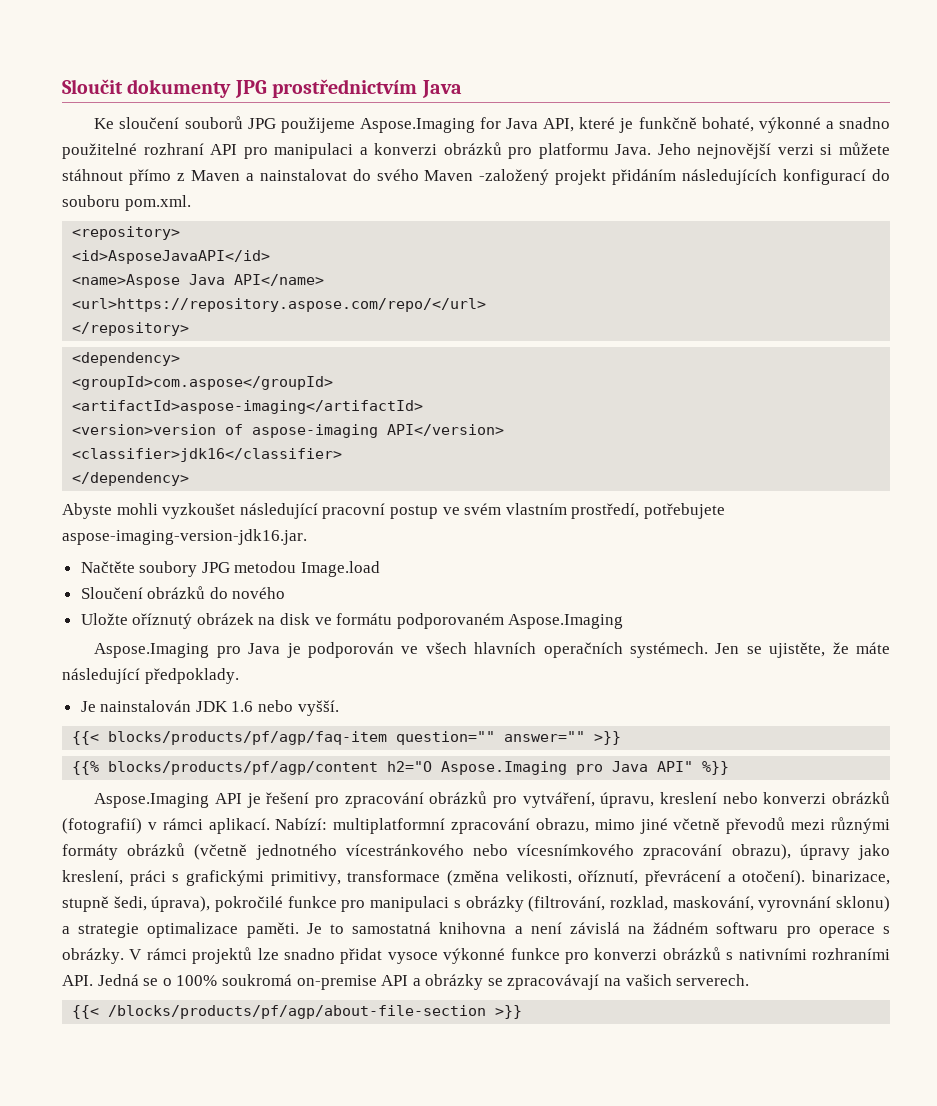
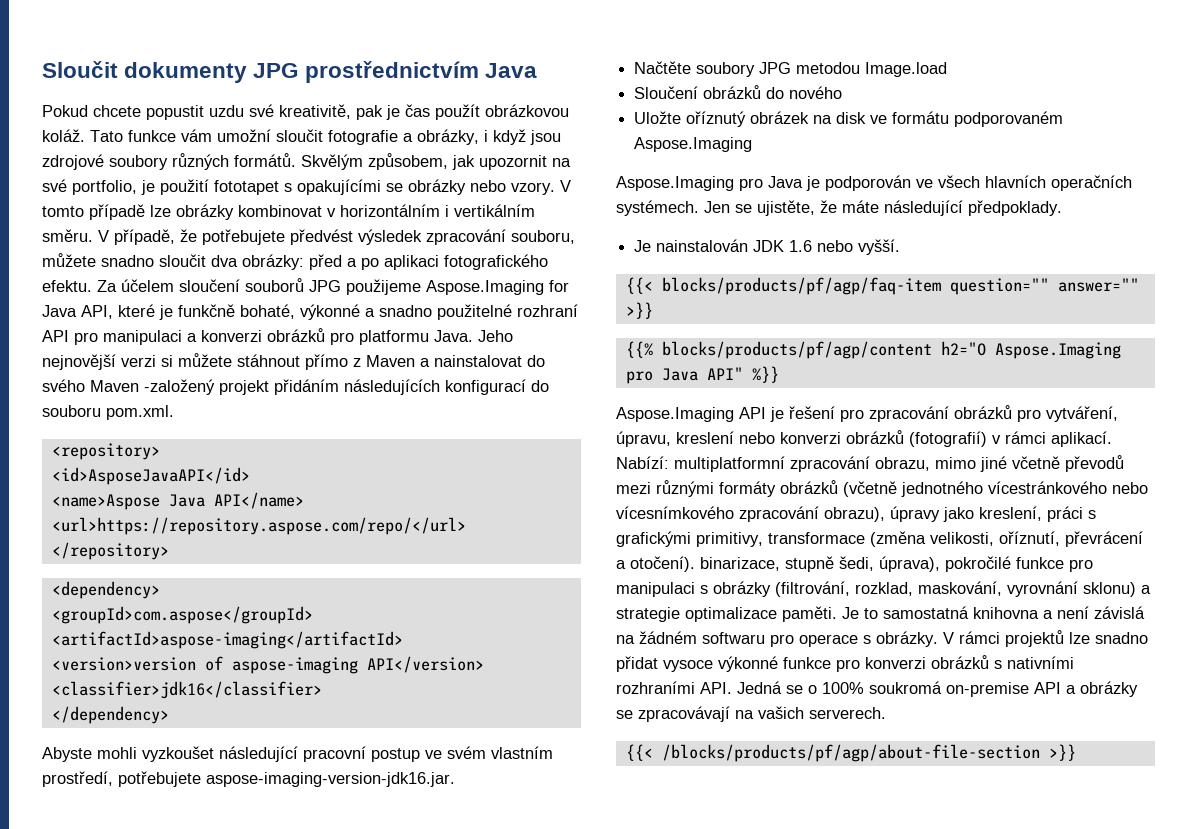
- Ke sloučení souborů JPG použijeme Aspose.Imaging for Java API, které je funkčně bohaté, výkonné a snadno použitelné rozhraní API pro manipulaci a konverzi obrázků pro platformu Java.
+ Pokud chcete popustit uzdu své kreativitě, pak je čas použít obrázkovou koláž. Tato funkce vám umožní sloučit fotografie a obrázky, i když jsou zdrojové soubory různých formátů. Skvělým způsobem, jak upozornit na své portfolio, je použití fototapet s opakujícími se obrázky nebo vzory. V tomto případě lze obrázky kombinovat v horizontálním i vertikálním směru. V případě, že potřebujete předvést výsledek zpracování souboru, můžete snadno sloučit dva obrázky: před a po aplikaci fotografického efektu. Za účelem sloučení souborů JPG použijeme Aspose.Imaging for Java API, které je funkčně bohaté, výkonné a snadno použitelné rozhraní API pro manipulaci a konverzi obrázků pro platformu Java.

